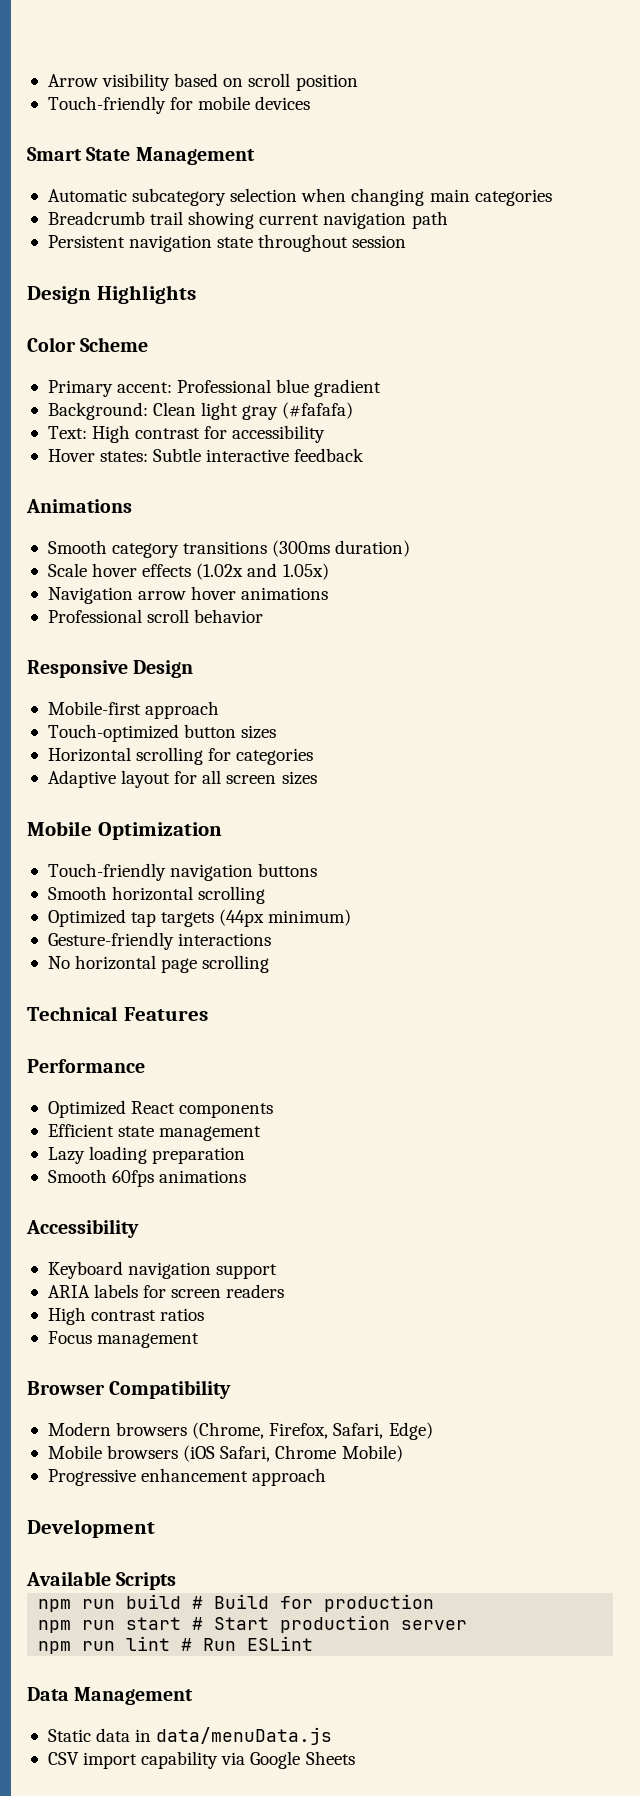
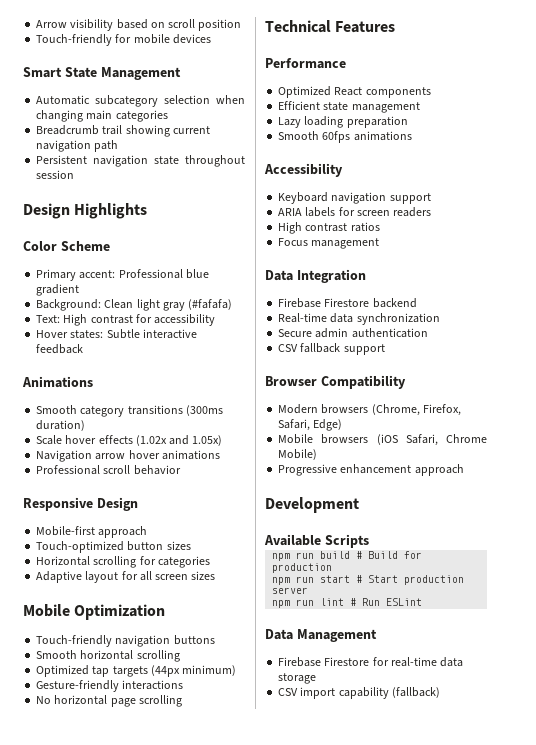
+ Data Integration
+ Firebase Firestore backend
+ Real-time data synchronization
+ Secure admin authentication
+ CSV fallback support
- Static data in data/menuData.js
+ Firebase Firestore for real-time data storage
- CSV import capability via Google Sheets
+ CSV import capability (fallback)

